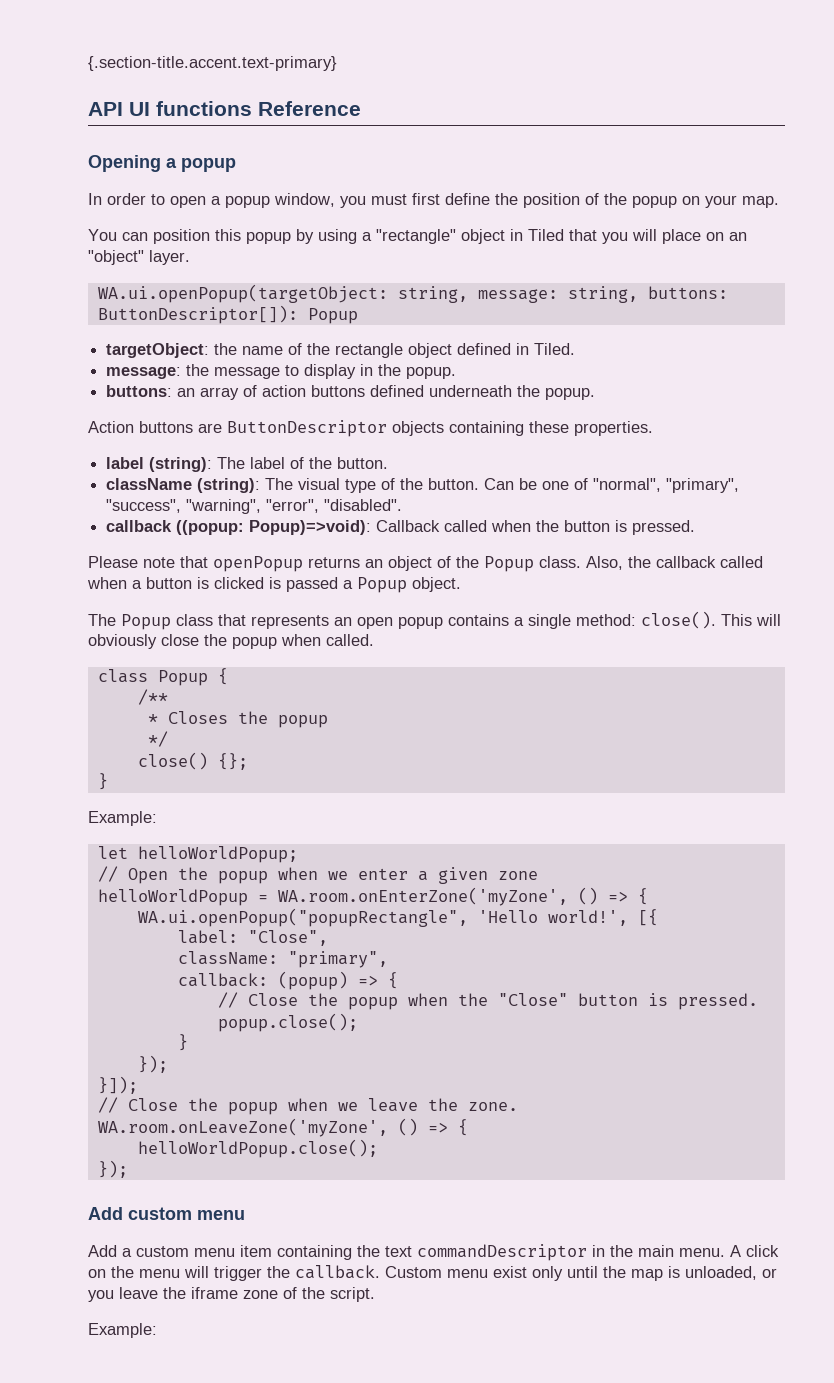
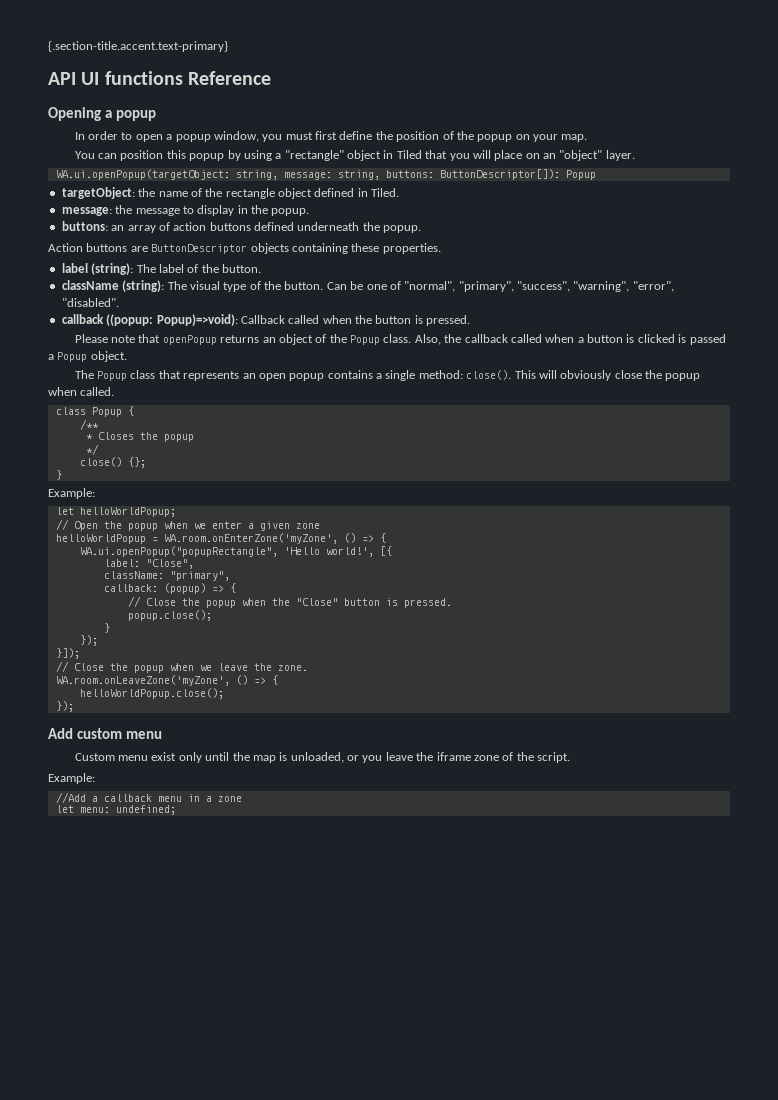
- Add a custom menu item containing the text commandDescriptor in the main menu. A click on the menu will trigger the callback.
+ //Add a callback menu in a zone
+ let menu: undefined;

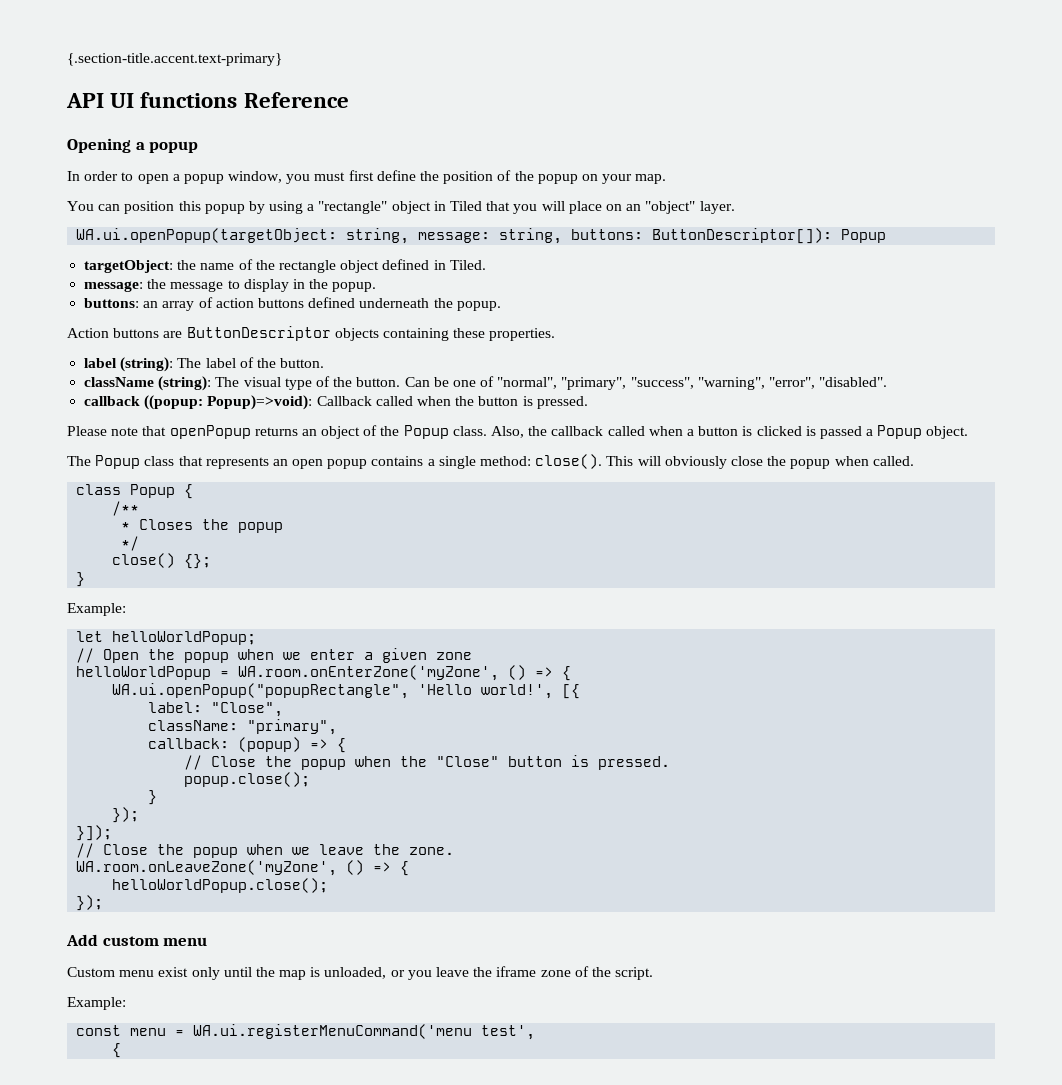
- //Add a callback menu in a zone
- let menu: undefined;
+ const menu = WA.ui.registerMenuCommand('menu test',
+ {

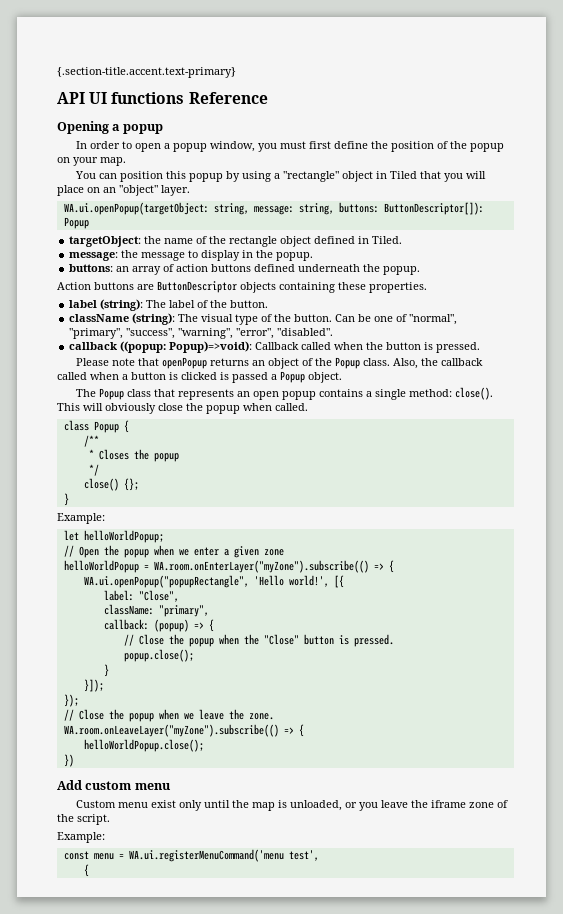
- helloWorldPopup = WA.room.onEnterZone('myZone', () => {
+ helloWorldPopup = WA.room.onEnterLayer("myZone").subscribe(() => {
  popup.close();
  }
+ }]);
  });
- }]);
- WA.room.onLeaveZone('myZone', () => {
+ WA.room.onLeaveLayer("myZone").subscribe(() => {
  helloWorldPopup.close();
- });
+ })

